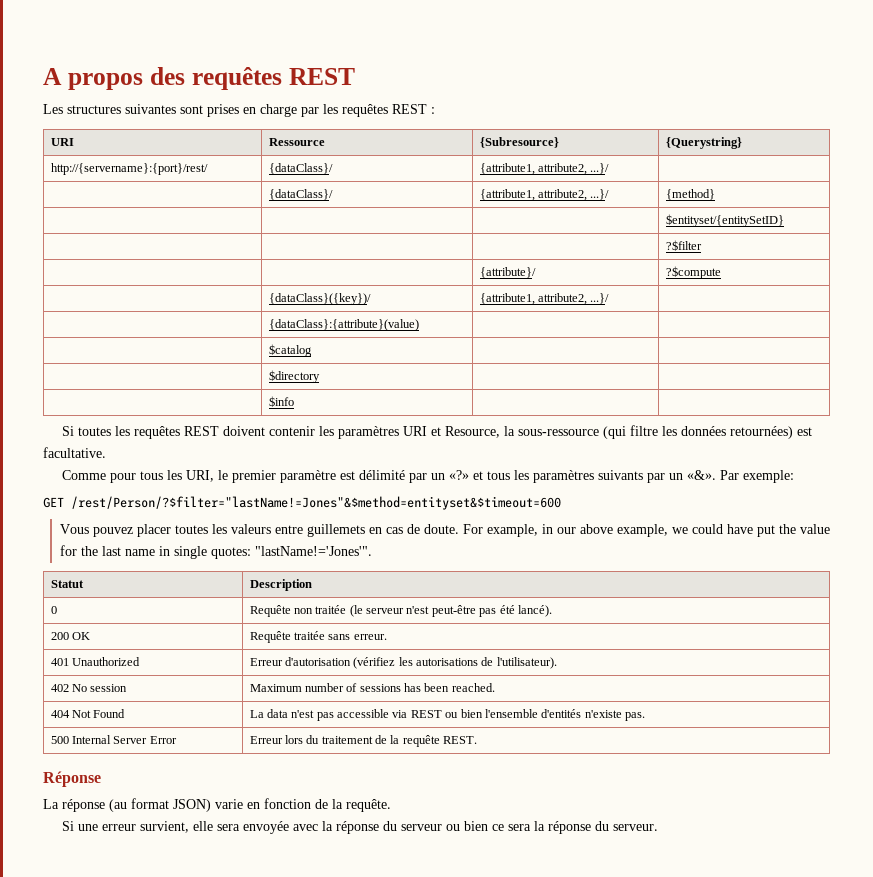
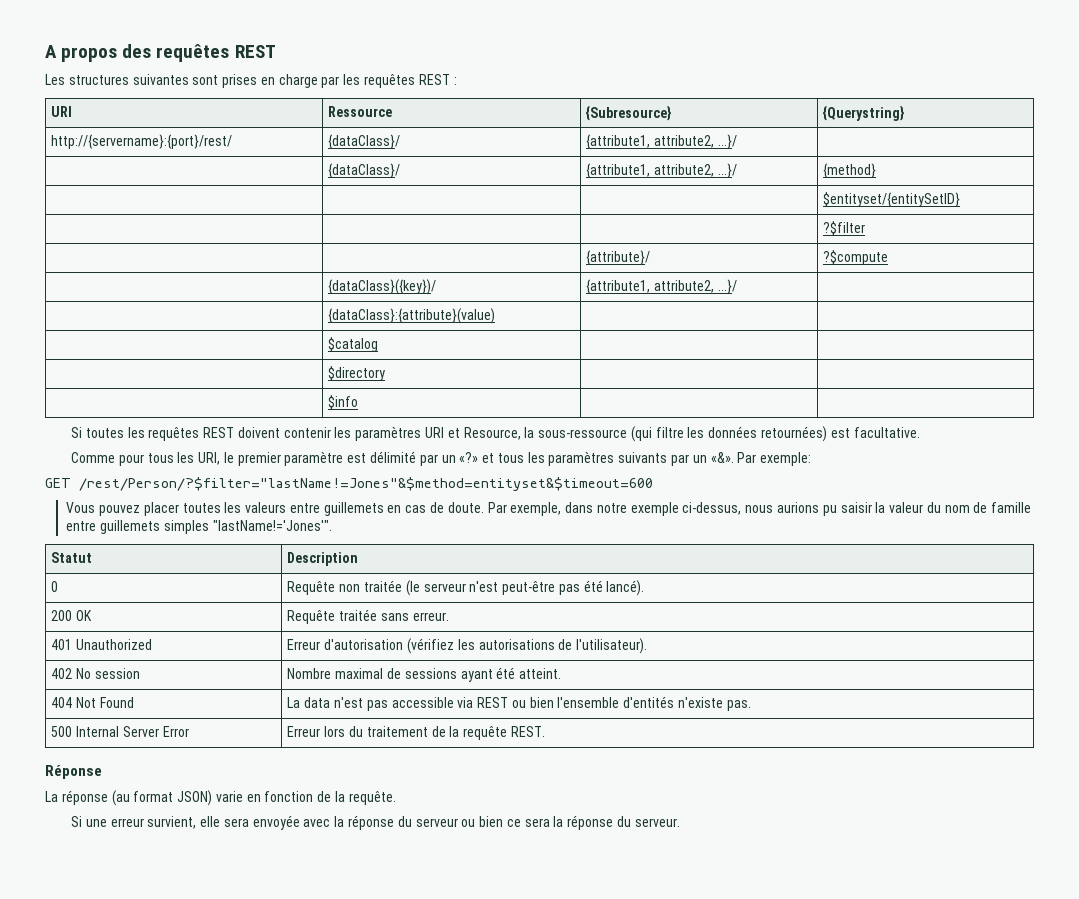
- For example, in our above example, we could have put the value for the last name in single quotes: "lastName!='Jones'".
+ Par exemple, dans notre exemple ci-dessus, nous aurions pu saisir la valeur du nom de famille entre guillemets simples "lastName!='Jones'".
- 402 No session | Maximum number of sessions has been reached.
+ 402 No session | Nombre maximal de sessions ayant été atteint.

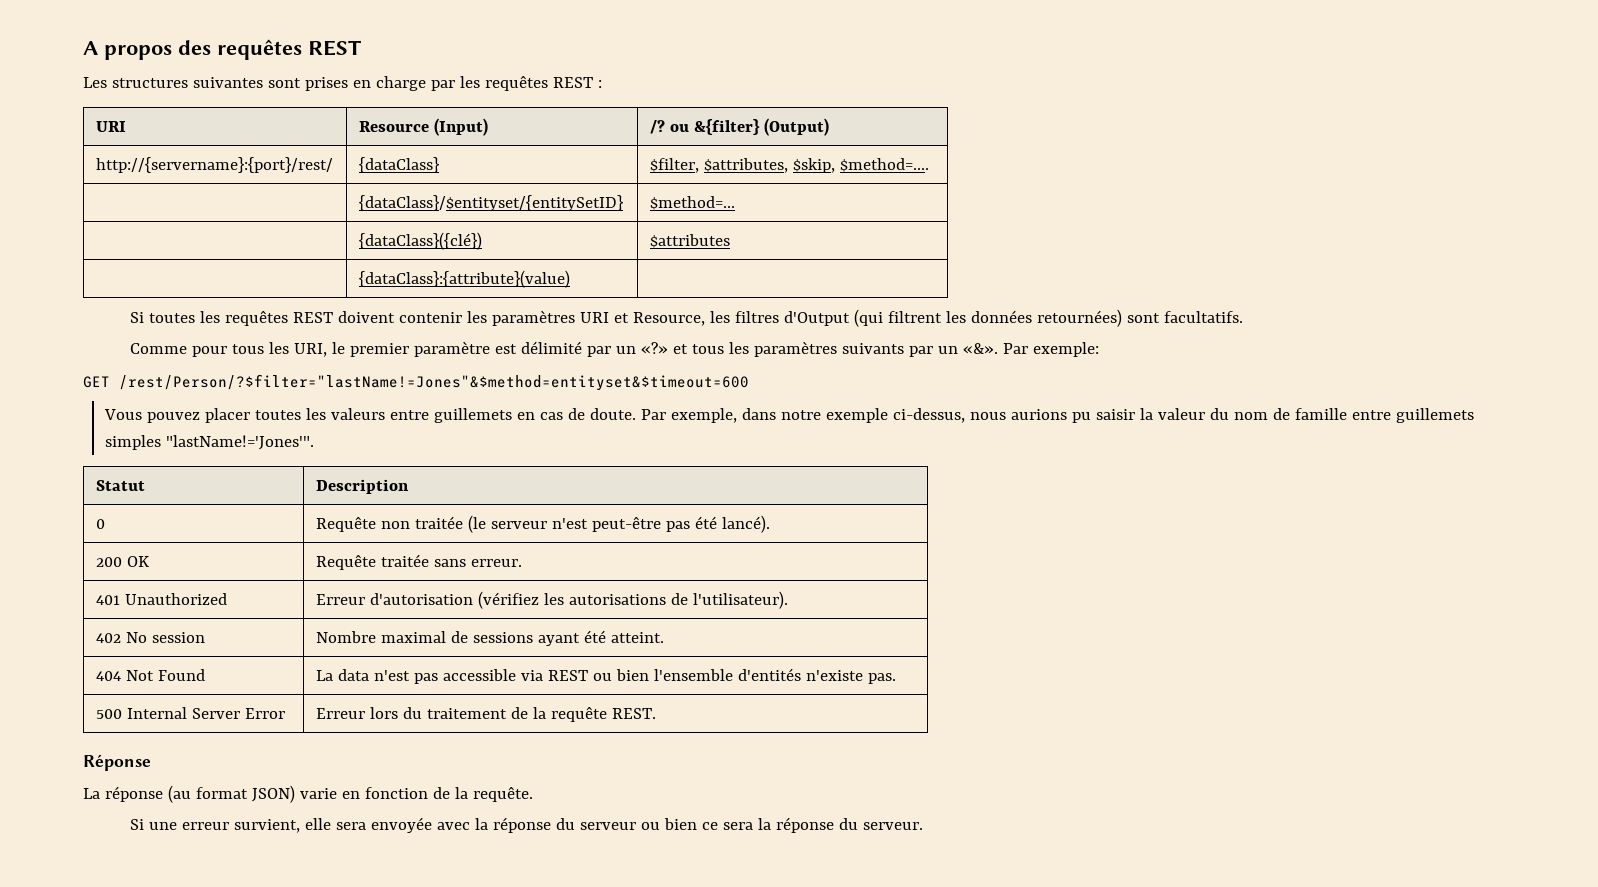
- URI | Ressource | {Subresource} | {Querystring}
- http://{servername}:{port}/rest/ | {dataClass}/ | {attribute1, attribute2, ...}/ |
- | {dataClass}/ | {attribute1, attribute2, ...}/ | {method}
- | | | $entityset/{entitySetID}
- | | | ?$filter
- | | {attribute}/ | ?$compute
- | {dataClass}({key})/ | {attribute1, attribute2, ...}/ |
- | {dataClass}:{attribute}(value) | |
- | $catalog | |
- | $directory | |
- | $info | |
+ URI | Resource (Input) | /? ou &{filter} (Output)
+ http://{servername}:{port}/rest/ | {dataClass} | $filter, $attributes, $skip, $method=....
+ | {dataClass}/$entityset/{entitySetID} | $method=...
+ | {dataClass}({clé}) | $attributes
+ | {dataClass}:{attribute}(value) |
- Si toutes les requêtes REST doivent contenir les paramètres URI et Resource, la sous-ressource (qui filtre les données retournées) est facultative.
+ Si toutes les requêtes REST doivent contenir les paramètres URI et Resource, les filtres d'Output (qui filtrent les données retournées) sont facultatifs.

